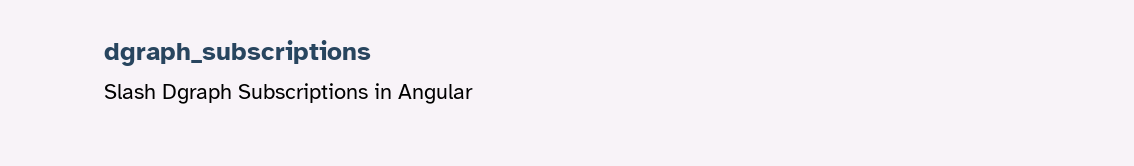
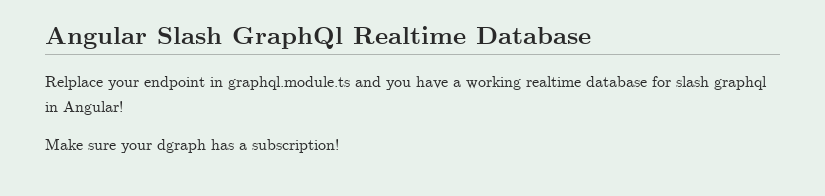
- dgraph_subscriptions
- Slash Dgraph Subscriptions in Angular
+ Angular Slash GraphQl Realtime Database
+ Relplace your endpoint in graphql.module.ts and you have a working realtime database for slash graphql in Angular!
+ Make sure your dgraph has a subscription!

